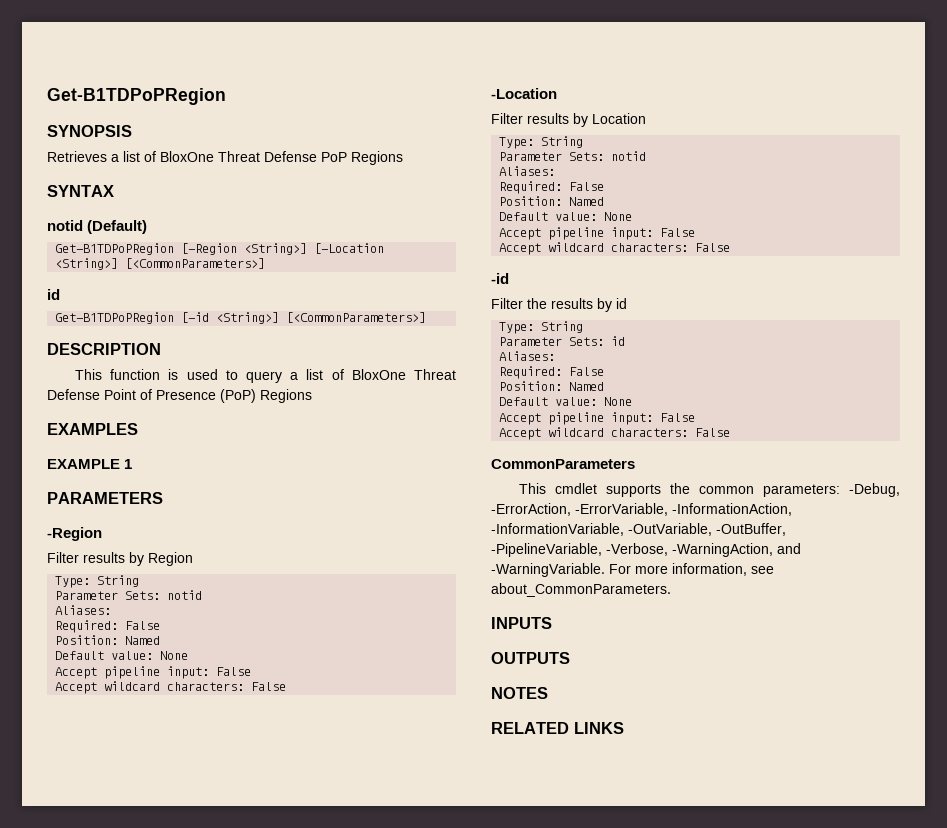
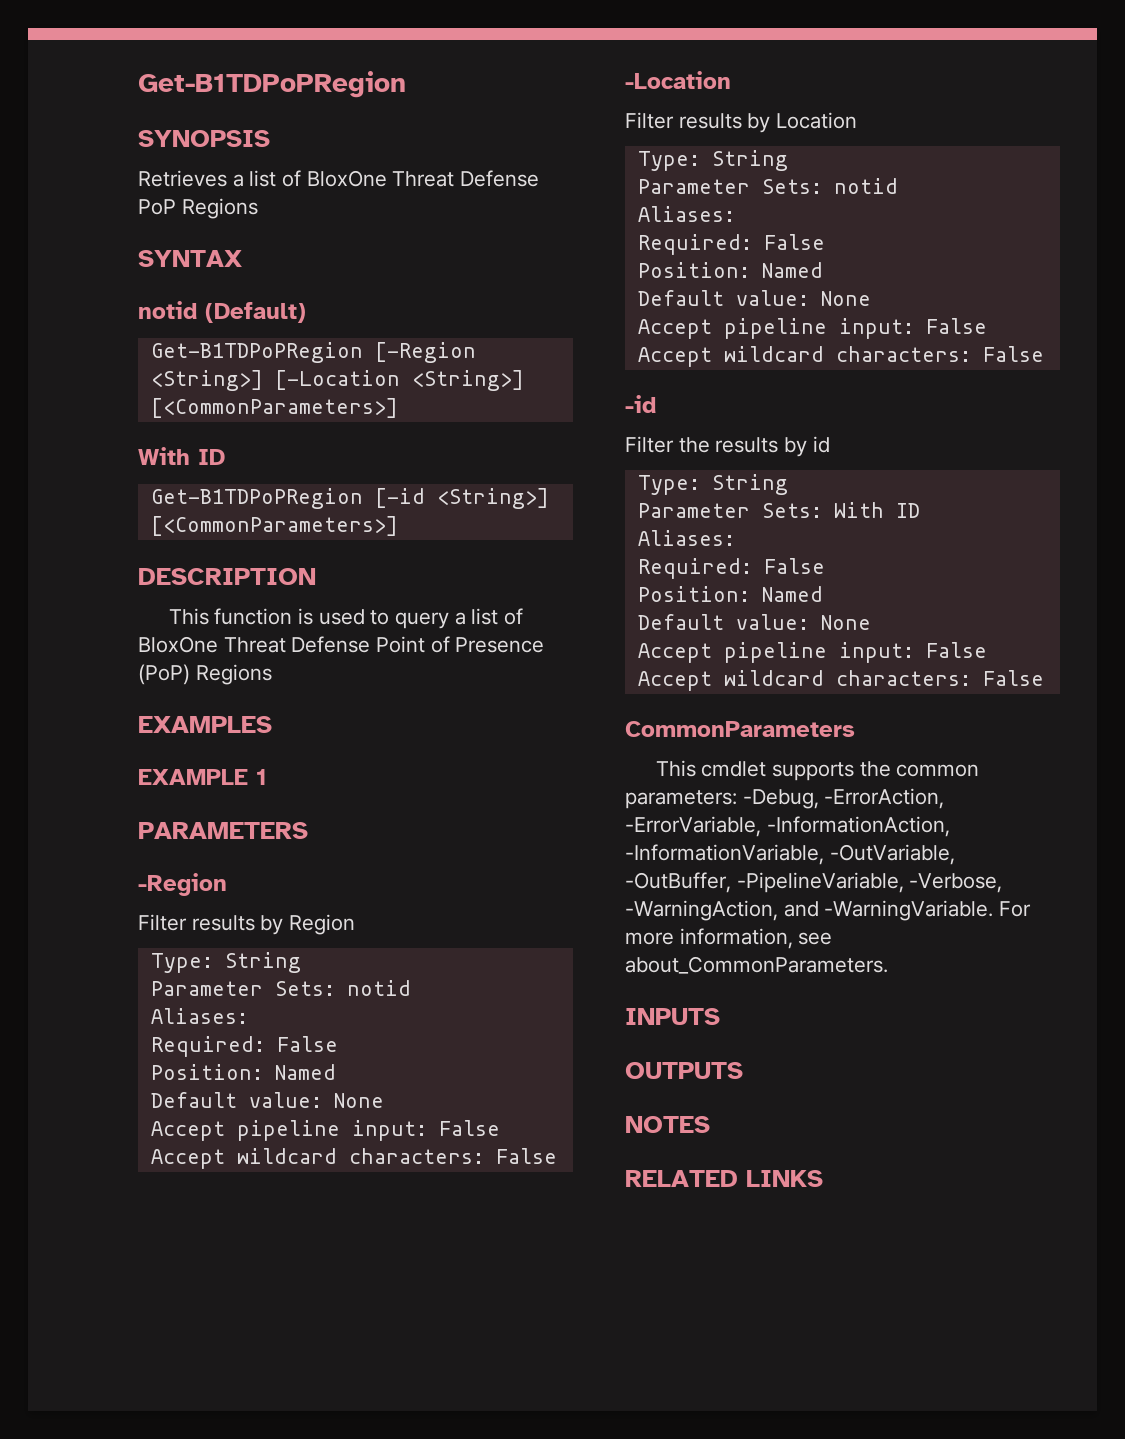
  Get-B1TDPoPRegion [-Region <String>] [-Location <String>] [<CommonParameters>]
- id
+ With ID
- Parameter Sets: id
+ Parameter Sets: With ID

